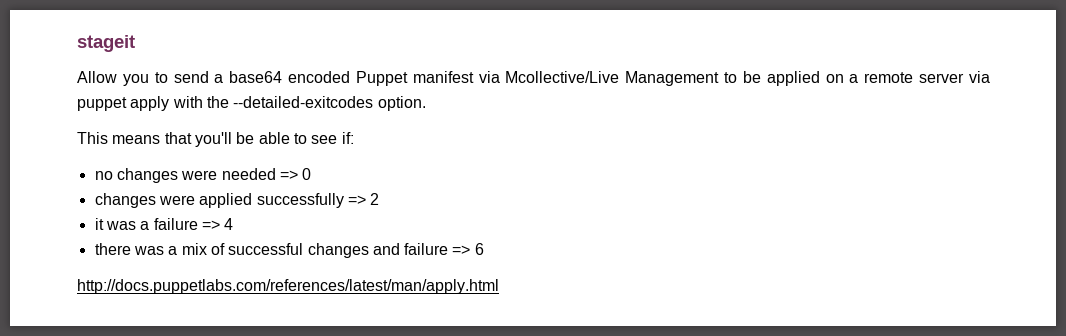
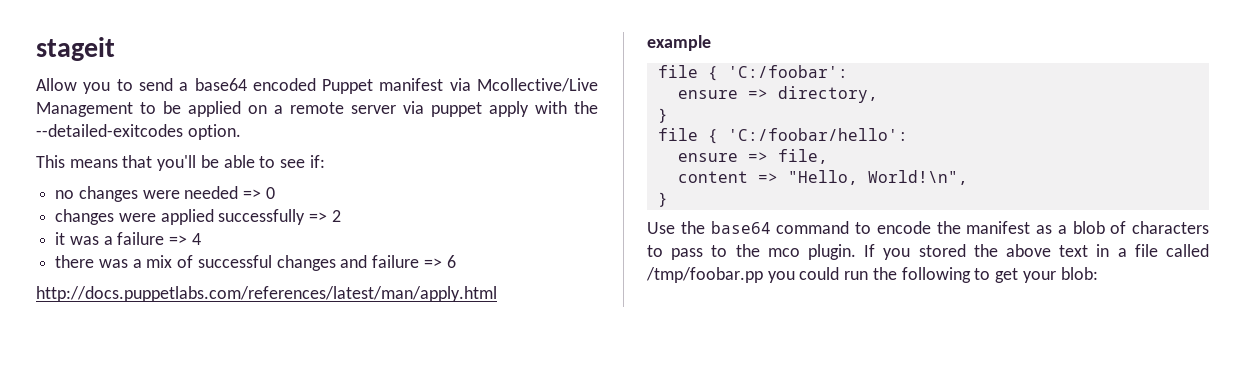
+ example
+ file { 'C:/foobar':
+ ensure => directory,
+ }
+ file { 'C:/foobar/hello':
+ ensure => file,
+ content => "Hello, World!\n",
+ }
+ Use the base64 command to encode the manifest as a blob of characters to pass to the mco plugin. If you stored the above text in a file called /tmp/foobar.pp you could run the following to get your blob:

